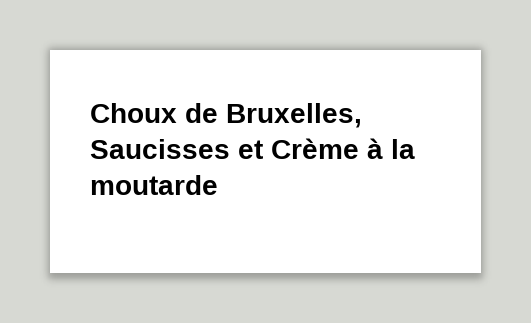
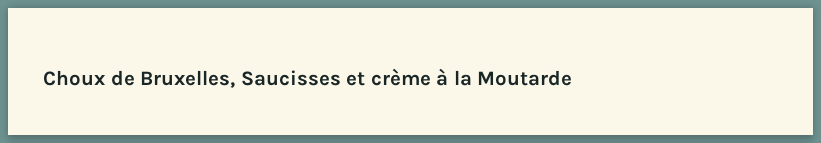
- Choux de Bruxelles, Saucisses et Crème à la moutarde
+ Choux de Bruxelles, Saucisses et crème à la Moutarde

